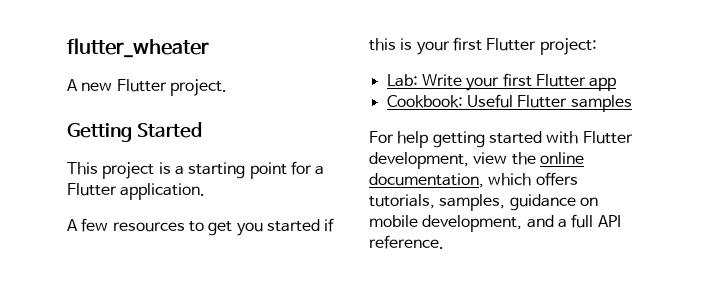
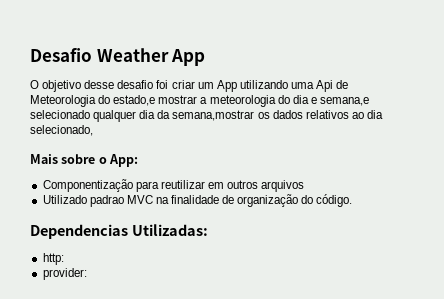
- flutter_wheater
- A new Flutter project.
- Getting Started
- This project is a starting point for a Flutter application.
- A few resources to get you started if this is your first Flutter project:
- Lab: Write your first Flutter app
- Cookbook: Useful Flutter samples
- For help getting started with Flutter development, view the online documentation, which offers tutorials, samples, guidance on mobile development, and a full API reference.
+ Desafio Weather App
+ O objetivo desse desafio foi criar um App utilizando uma Api de Meteorologia do estado,e mostrar a meteorologia do dia e semana,e selecionado qualquer dia da semana,mostrar os dados relativos ao dia selecionado,
+ Mais sobre o App:
+ Componentização para reutilizar em outros arquivos
+ Utilizado padrao MVC na finalidade de organização do código.
+ Dependencias Utilizadas:
+ http:
+ provider:

